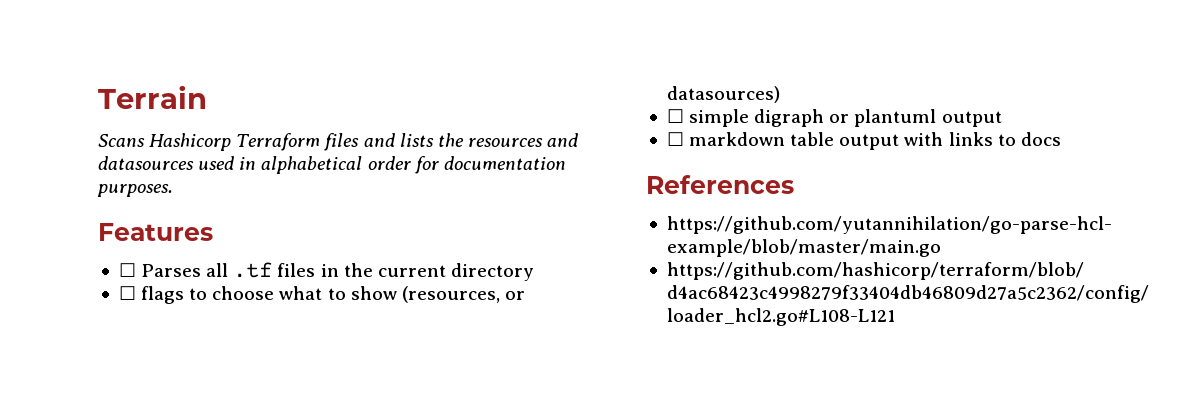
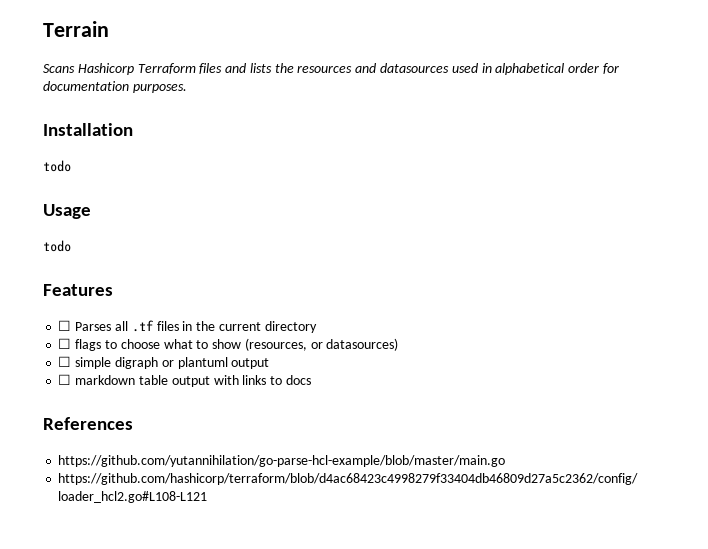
+ Installation
+ todo
+ Usage
+ todo

